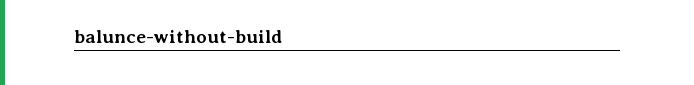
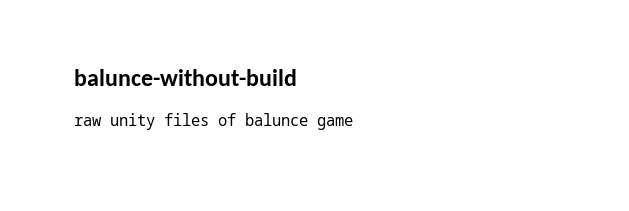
+ raw unity files of balunce game

